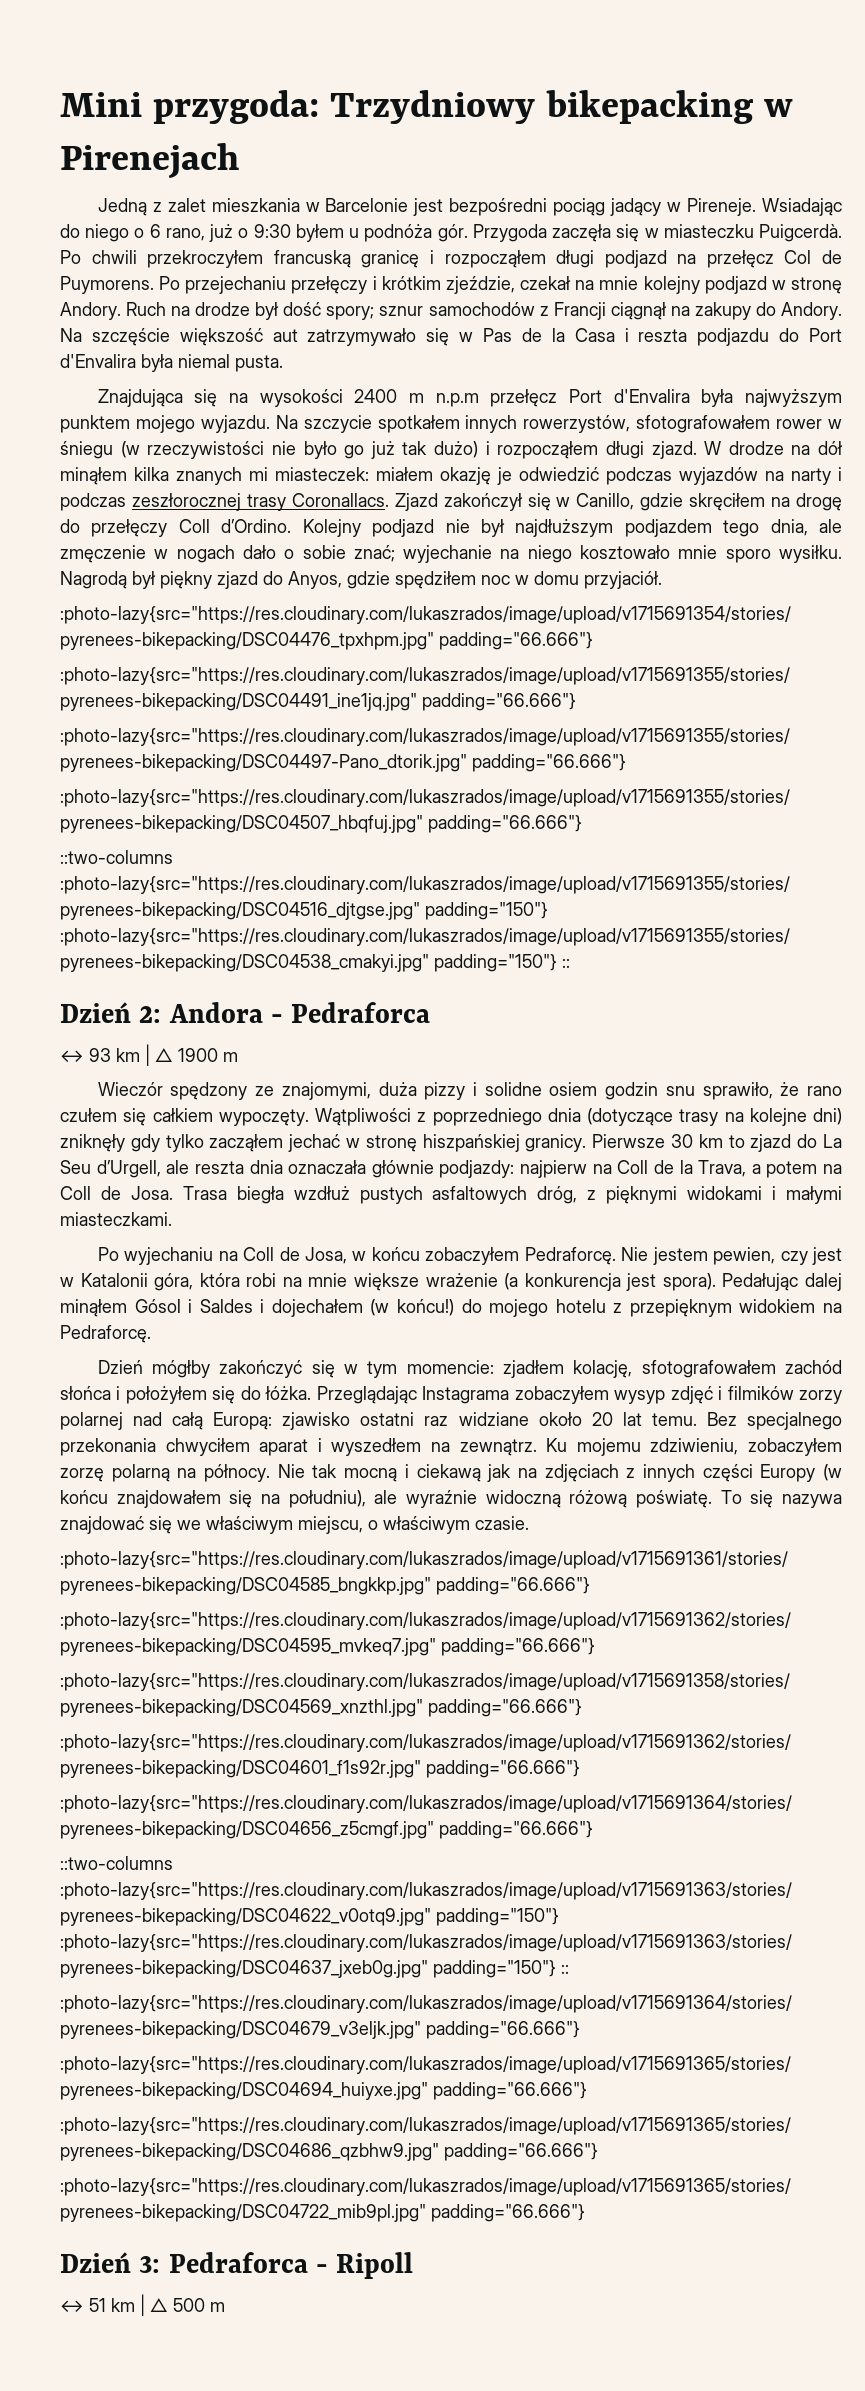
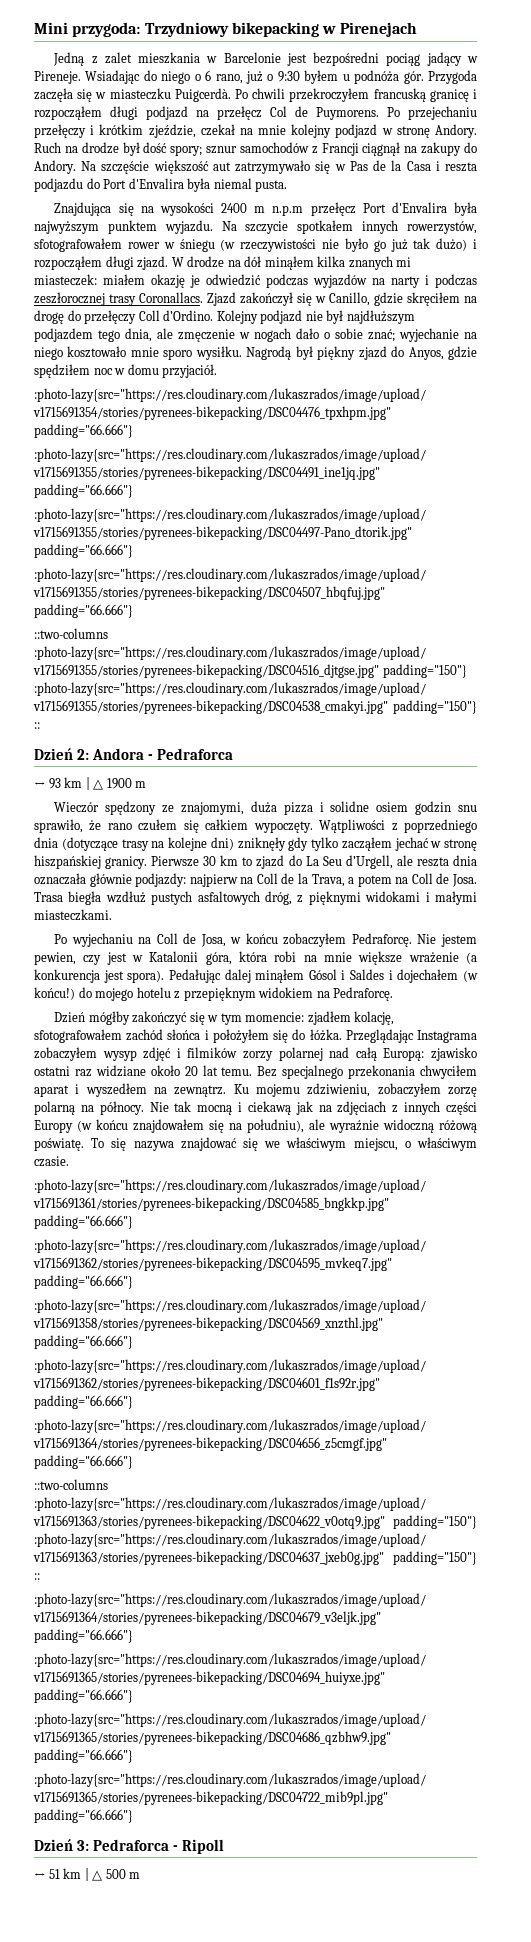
- Znajdująca się na wysokości 2400 m n.p.m przełęcz Port d'Envalira była najwyższym punktem mojego wyjazdu.
+ Znajdująca się na wysokości 2400 m n.p.m przełęcz Port d'Envalira była najwyższym punktem wyjazdu.
- Wieczór spędzony ze znajomymi, duża pizzy i solidne osiem godzin snu sprawiło, że rano czułem się całkiem wypoczęty.
+ Wieczór spędzony ze znajomymi, duża pizza i solidne osiem godzin snu sprawiło, że rano czułem się całkiem wypoczęty.

